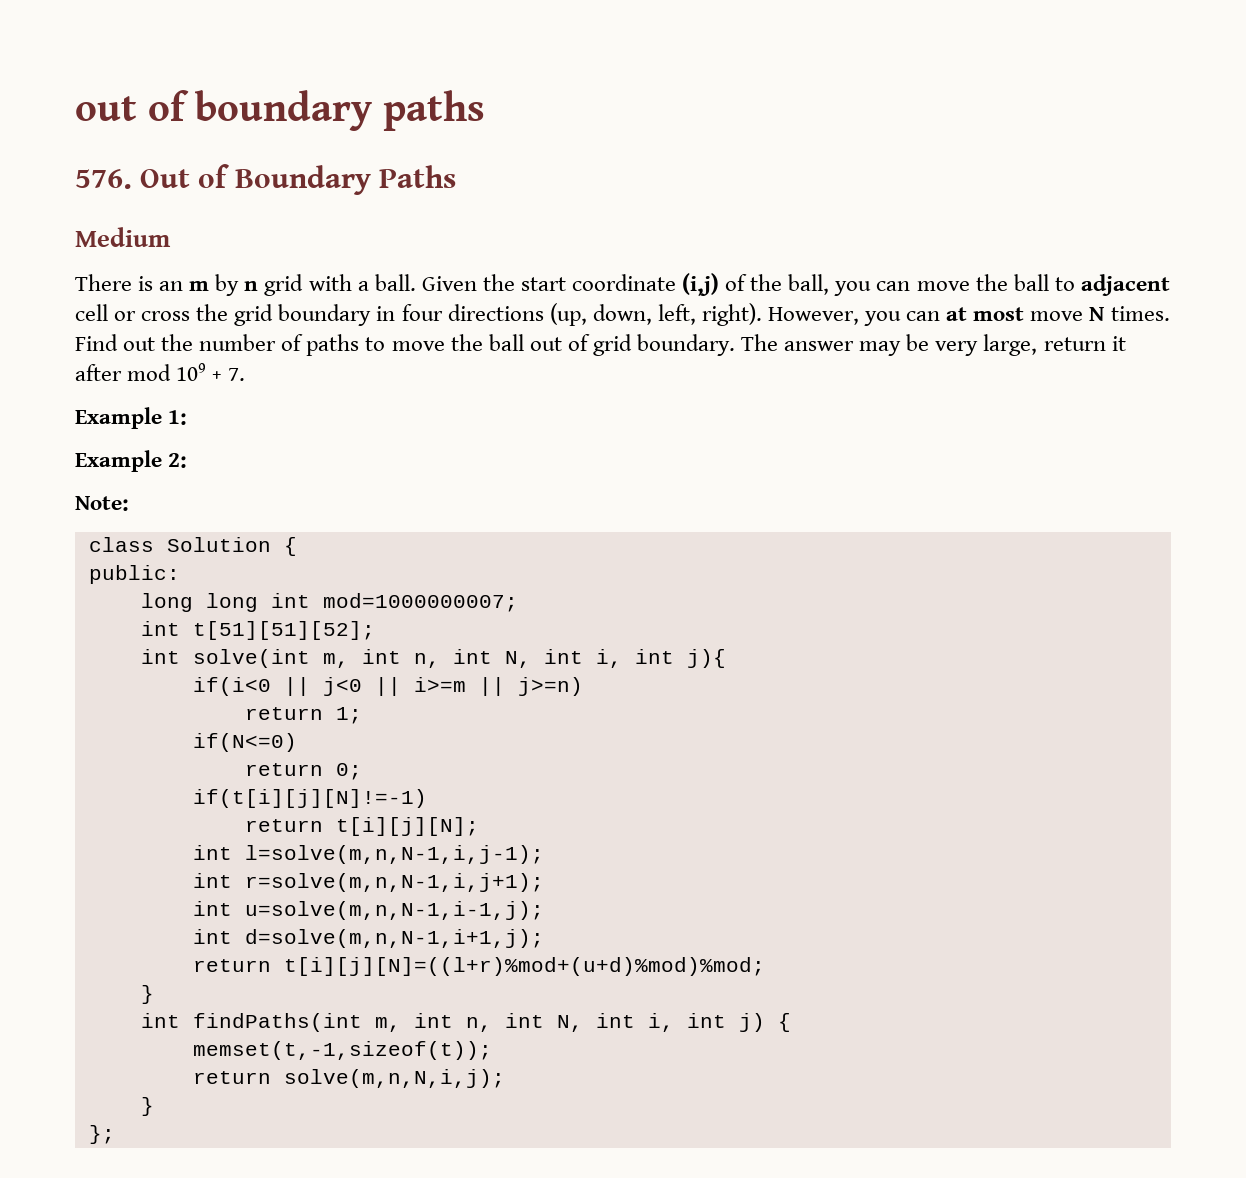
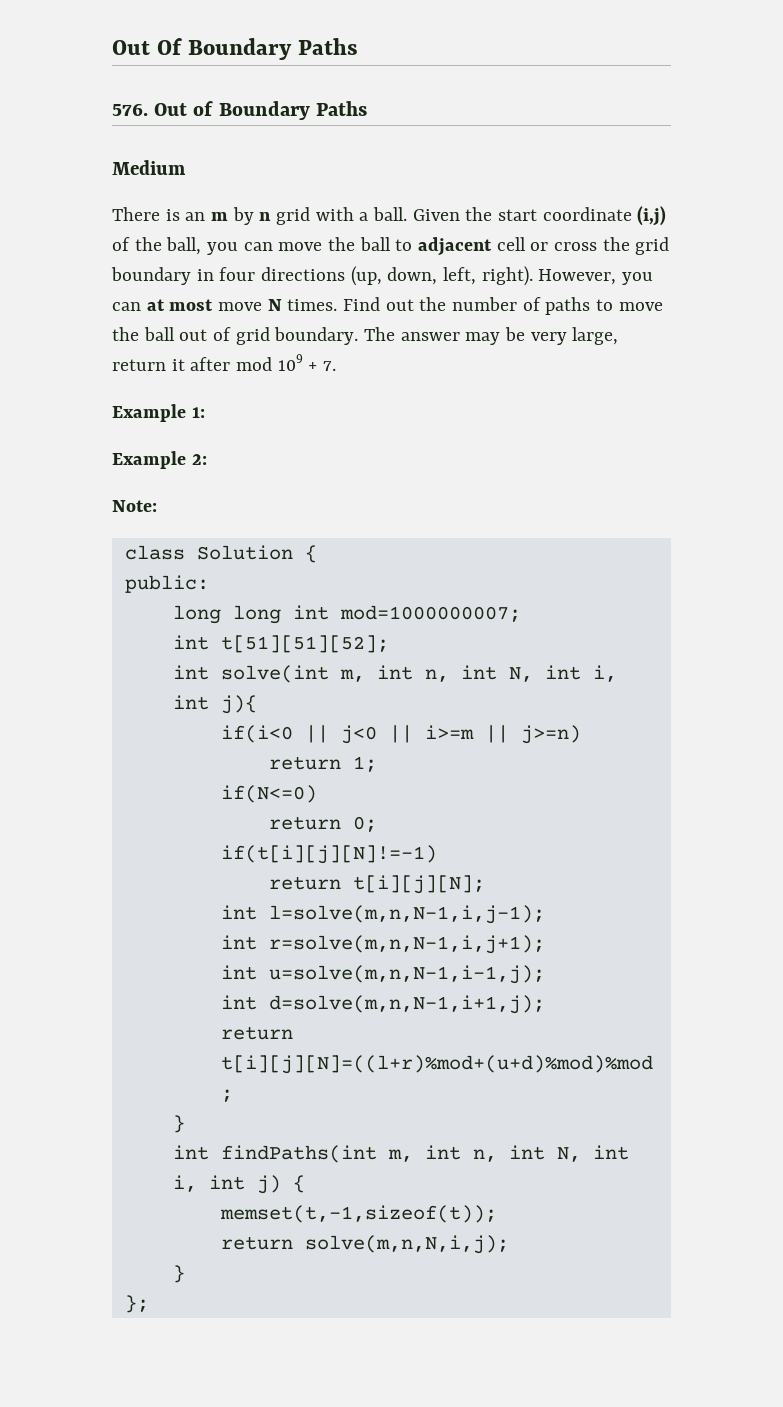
- out of boundary paths
+ Out Of Boundary Paths

